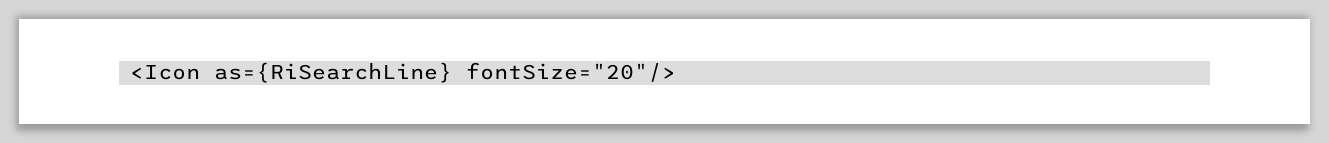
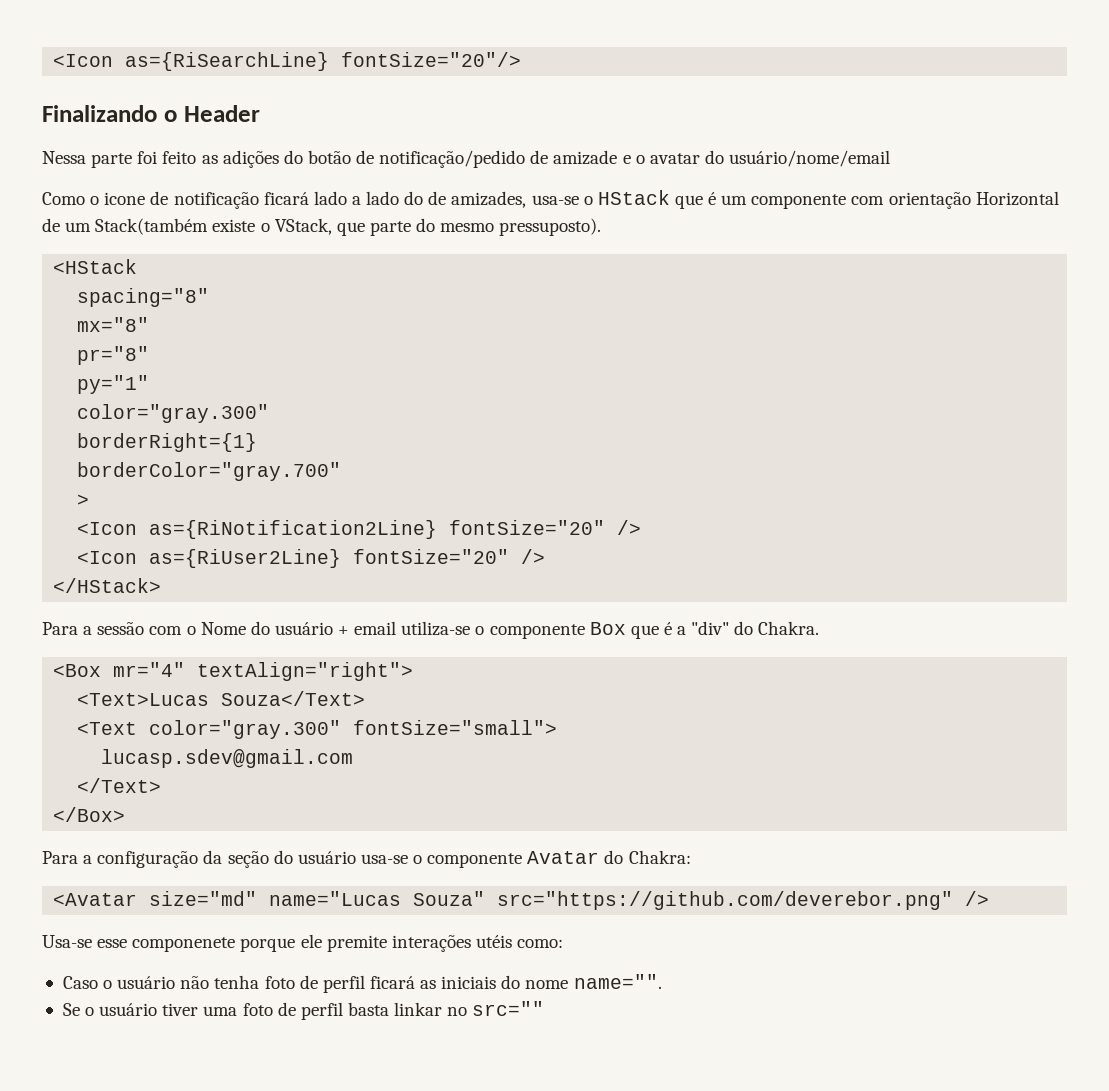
+ Finalizando o Header
+ Nessa parte foi feito as adições do botão de notificação/pedido de amizade e o avatar do usuário/nome/email
+ Como o icone de notificação ficará lado a lado do de amizades, usa-se o HStack que é um componente com orientação Horizontal de um Stack(também existe o VStack, que parte do mesmo pressuposto).
+ <HStack
+ spacing="8"
+ mx="8"
+ pr="8"
+ py="1"
+ color="gray.300"
+ borderRight={1}
+ borderColor="gray.700"
+ >
+ <Icon as={RiNotification2Line} fontSize="20" />
+ <Icon as={RiUser2Line} fontSize="20" />
+ </HStack>
+ Para a sessão com o Nome do usuário + email utiliza-se o componente Box que é a "div" do Chakra.
+ <Box mr="4" textAlign="right">
+ <Text>Lucas Souza</Text>
+ <Text color="gray.300" fontSize="small">
+ lucasp.sdev@gmail.com
+ </Text>
+ </Box>
+ Para a configuração da seção do usuário usa-se o componente Avatar do Chakra:
+ <Avatar size="md" name="Lucas Souza" src="https://github.com/deverebor.png" />
+ Usa-se esse componenete porque ele premite interações utéis como:
+ Caso o usuário não tenha foto de perfil ficará as iniciais do nome name="".
+ Se o usuário tiver uma foto de perfil basta linkar no src=""

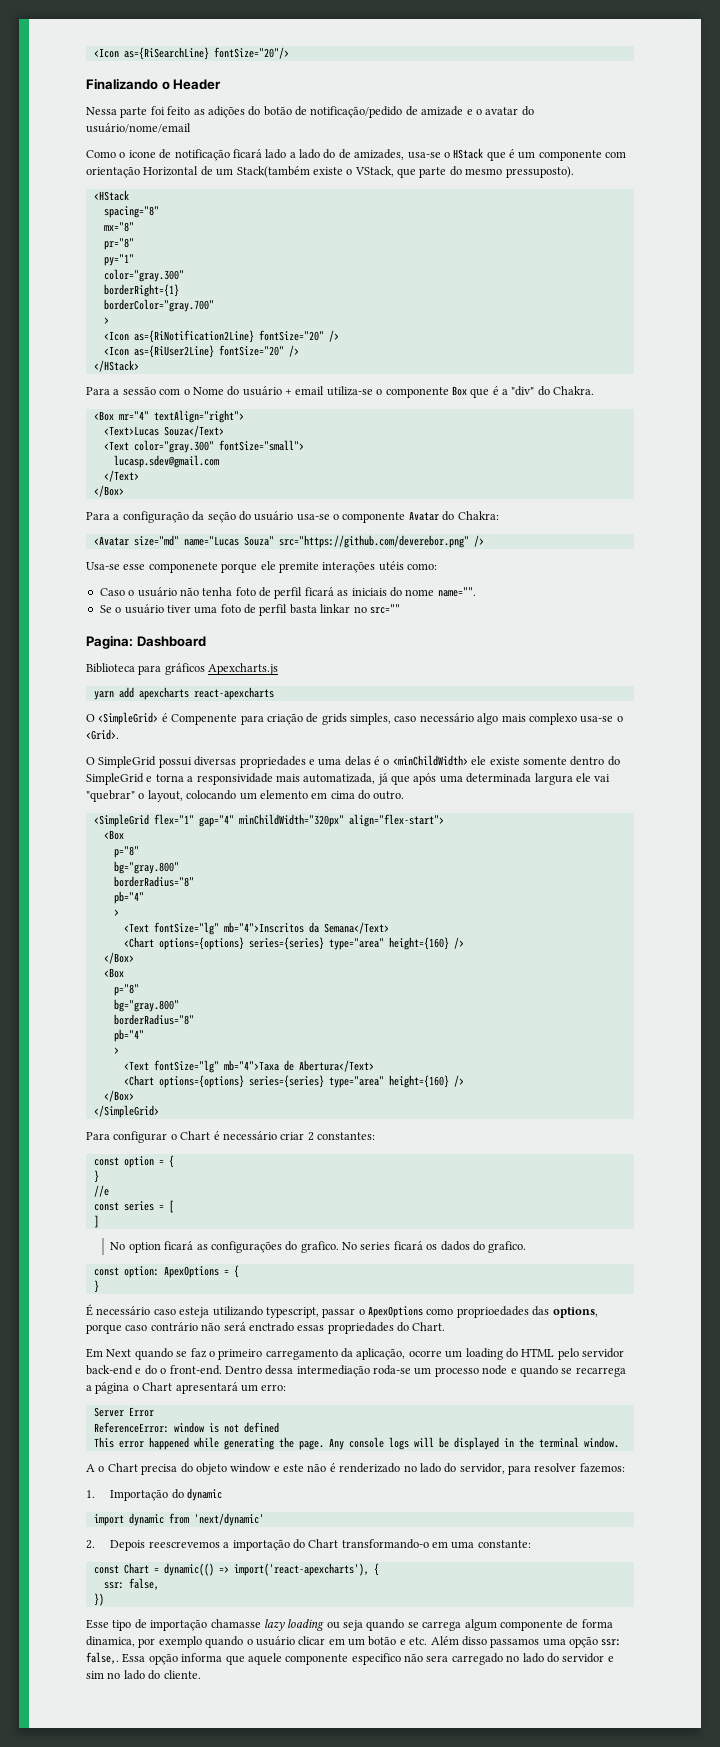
+ Pagina: Dashboard
+ Biblioteca para gráficos Apexcharts.js
+ yarn add apexcharts react-apexcharts
+ O <SimpleGrid> é Compenente para criação de grids simples, caso necessário algo mais complexo usa-se o <Grid>.
+ O SimpleGrid possui diversas propriedades e uma delas é o <minChildWidth> ele existe somente dentro do SimpleGrid e torna a responsividade mais automatizada, já que após uma determinada largura ele vai "quebrar" o layout, colocando um elemento em cima do outro.
+ <SimpleGrid flex="1" gap="4" minChildWidth="320px" align="flex-start">
+ <Box
+ p="8"
+ bg="gray.800"
+ borderRadius="8"
+ pb="4"
+ >
+ <Text fontSize="lg" mb="4">Inscritos da Semana</Text>
+ <Chart options={options} series={series} type="area" height={160} />
+ </Box>
+ <Box
+ p="8"
+ bg="gray.800"
+ borderRadius="8"
+ pb="4"
+ >
+ <Text fontSize="lg" mb="4">Taxa de Abertura</Text>
+ <Chart options={options} series={series} type="area" height={160} />
+ </Box>
+ </SimpleGrid>
+ Para configurar o Chart é necessário criar 2 constantes:
+ const option = {
+ }
+ //e
+ const series = [
+ ]
+ No option ficará as configurações do grafico. No series ficará os dados do grafico.
+ const option: ApexOptions = {
+ }
+ É necessário caso esteja utilizando typescript, passar o ApexOptions como proprioedades das options, porque caso contrário não será enctrado essas propriedades do Chart.
+ Em Next quando se faz o primeiro carregamento da aplicação, ocorre um loading do HTML pelo servidor back-end e do o front-end. Dentro dessa intermediação roda-se um processo node e quando se recarrega a página o Chart apresentará um erro:
+ Server Error
+ ReferenceError: window is not defined
+ This error happened while generating the page. Any console logs will be displayed in the terminal window.
+ A o Chart precisa do objeto window e este não é renderizado no lado do servidor, para resolver fazemos:
+ 1. Importação do dynamic
+ import dynamic from 'next/dynamic'
+ 2. Depois reescrevemos a importação do Chart transformando-o em uma constante:
+ const Chart = dynamic(() => import('react-apexcharts'), {
+ ssr: false,
+ })
+ Esse tipo de importação chamasse lazy loading ou seja quando se carrega algum componente de forma dinamica, por exemplo quando o usuário clicar em um botão e etc. Além disso passamos uma opção ssr: false,. Essa opção informa que aquele componente especifico não sera carregado no lado do servidor e sim no lado do cliente.

